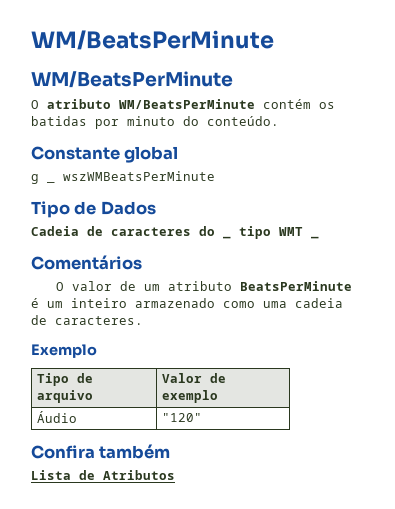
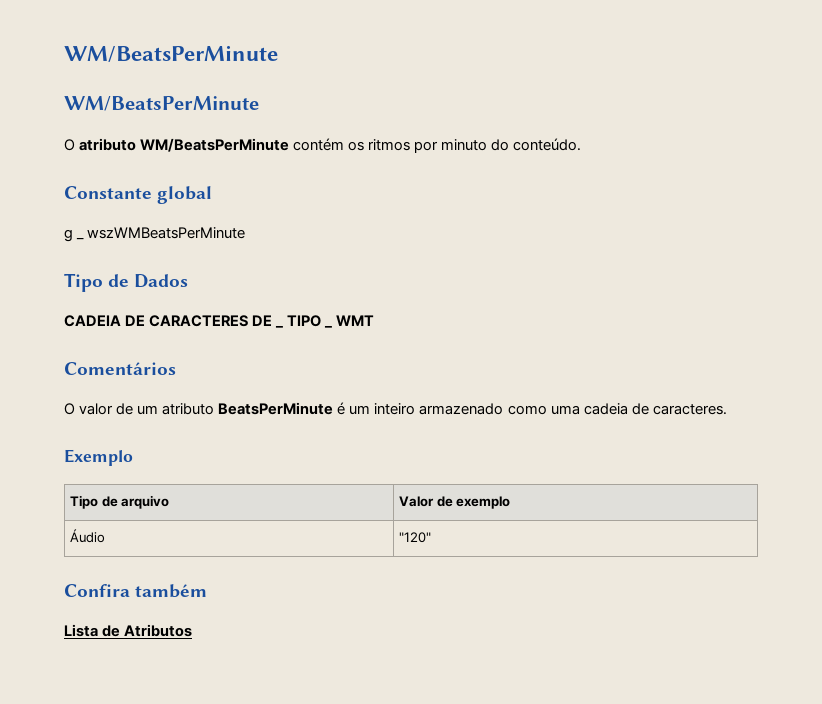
- O atributo WM/BeatsPerMinute contém os batidas por minuto do conteúdo.
+ O atributo WM/BeatsPerMinute contém os ritmos por minuto do conteúdo.
- Cadeia de caracteres do _ tipo WMT _
+ CADEIA DE CARACTERES DE _ TIPO _ WMT

